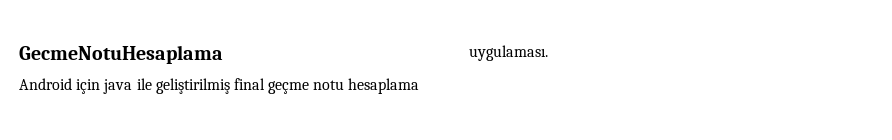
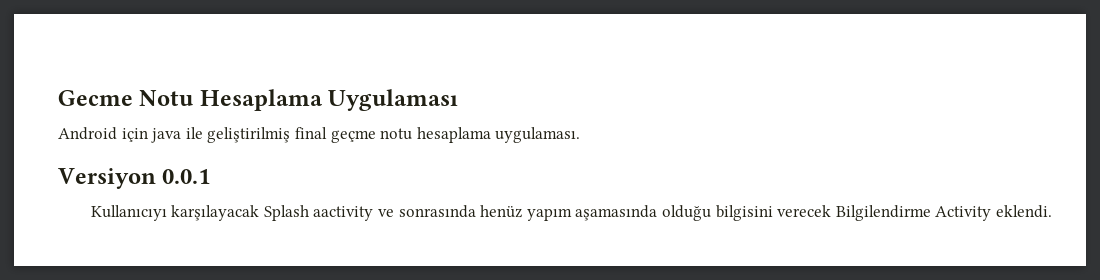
- GecmeNotuHesaplama
+ Gecme Notu Hesaplama Uygulaması
+ Versiyon 0.0.1
+ Kullanıcıyı karşılayacak Splash aactivity ve sonrasında henüz yapım aşamasında olduğu bilgisini verecek Bilgilendirme Activity eklendi.

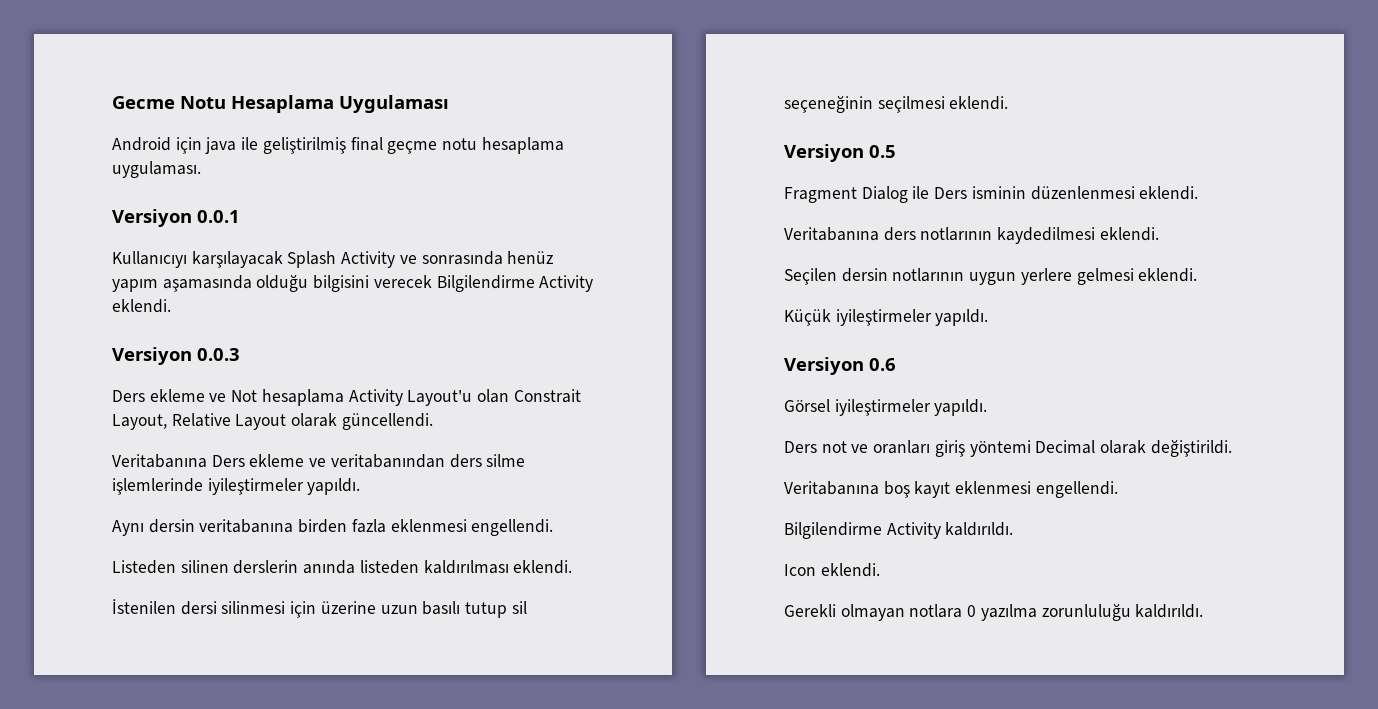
- Kullanıcıyı karşılayacak Splash aactivity ve sonrasında henüz yapım aşamasında olduğu bilgisini verecek Bilgilendirme Activity eklendi.
+ Kullanıcıyı karşılayacak Splash Activity ve sonrasında henüz yapım aşamasında olduğu bilgisini verecek Bilgilendirme Activity eklendi.
+ Versiyon 0.0.3
+ Ders ekleme ve Not hesaplama Activity Layout'u olan Constrait Layout, Relative Layout olarak güncellendi.
+ Veritabanına Ders ekleme ve veritabanından ders silme işlemlerinde iyileştirmeler yapıldı.
+ Aynı dersin veritabanına birden fazla eklenmesi engellendi.
+ Listeden silinen derslerin anında listeden kaldırılması eklendi.
+ İstenilen dersi silinmesi için üzerine uzun basılı tutup sil seçeneğinin seçilmesi eklendi.
+ Versiyon 0.5
+ Fragment Dialog ile Ders isminin düzenlenmesi eklendi.
+ Veritabanına ders notlarının kaydedilmesi eklendi.
+ Seçilen dersin notlarının uygun yerlere gelmesi eklendi.
+ Küçük iyileştirmeler yapıldı.
+ Versiyon 0.6
+ Görsel iyileştirmeler yapıldı.
+ Ders not ve oranları giriş yöntemi Decimal olarak değiştirildi.
+ Veritabanına boş kayıt eklenmesi engellendi.
+ Bilgilendirme Activity kaldırıldı.
+ Icon eklendi.
+ Gerekli olmayan notlara 0 yazılma zorunluluğu kaldırıldı.

